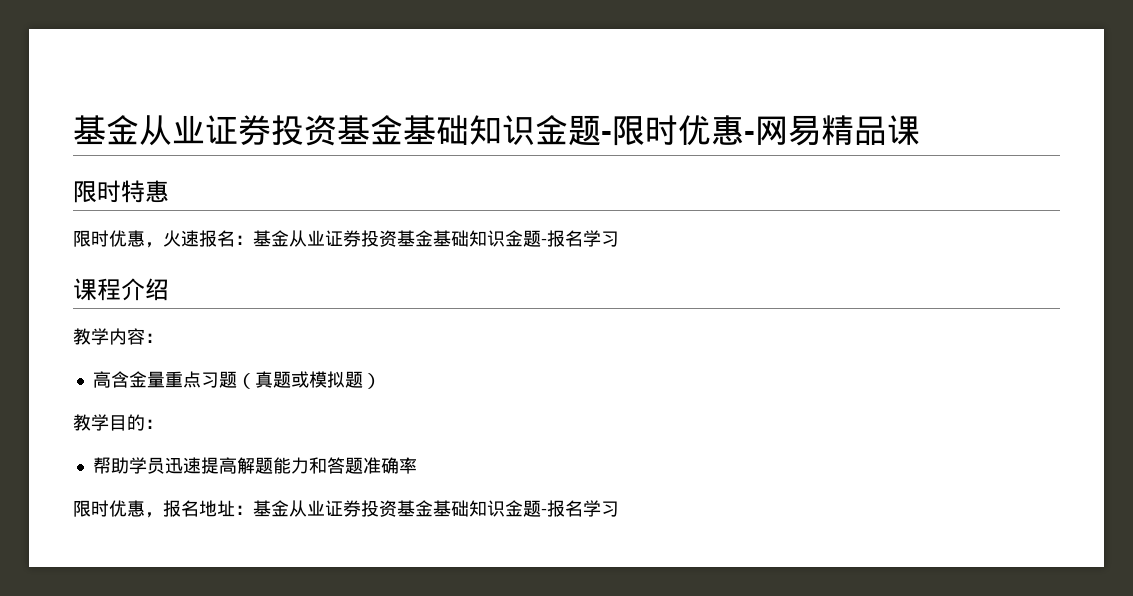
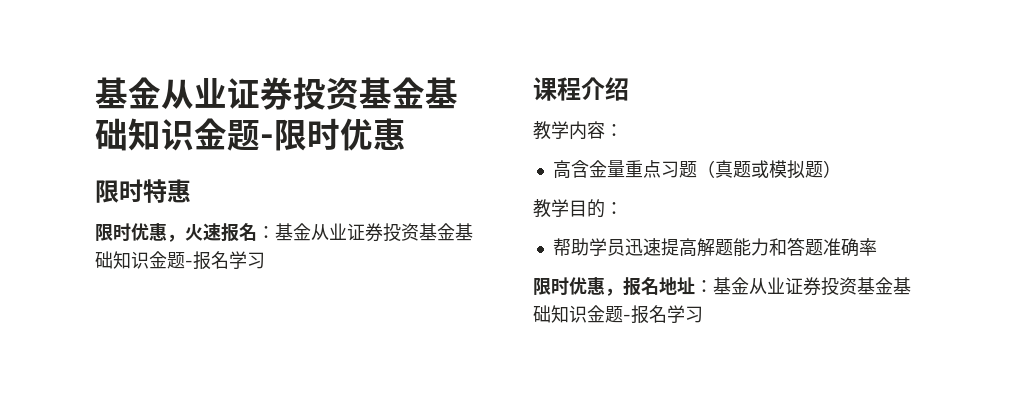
- 基金从业证券投资基金基础知识金题-限时优惠-网易精品课
+ 基金从业证券投资基金基础知识金题-限时优惠

